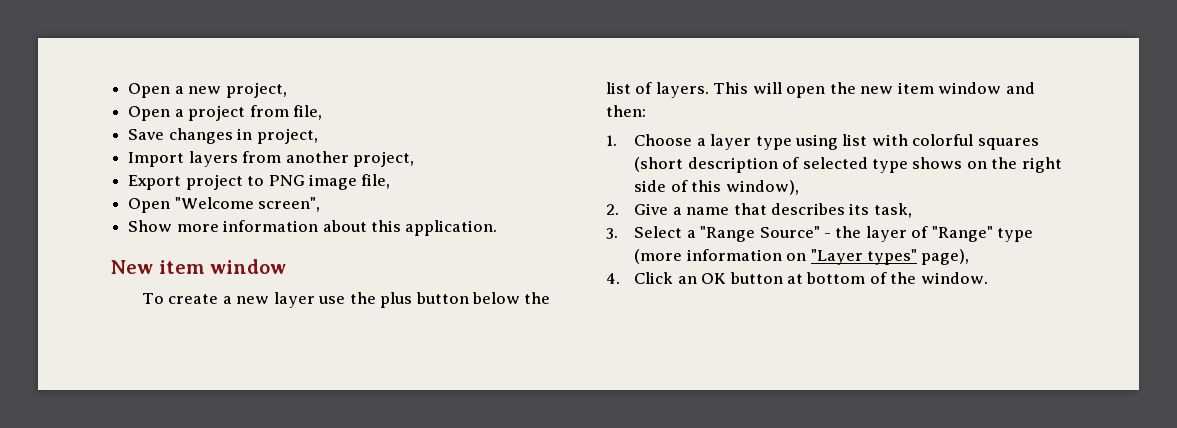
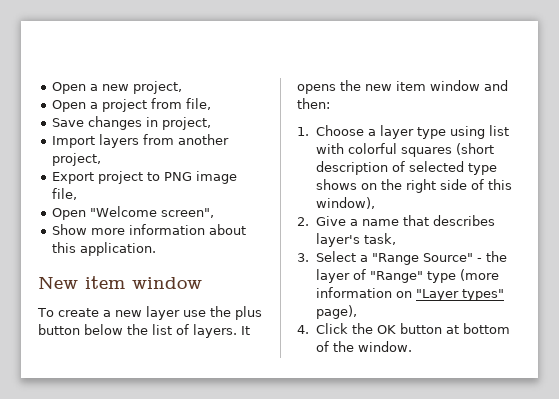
- This will open the new item window and then:
+ It opens the new item window and then:
- 2. Give a name that describes its task,
+ 2. Give a name that describes layer's task,
- 4. Click an OK button at bottom of the window.
+ 4. Click the OK button at bottom of the window.

